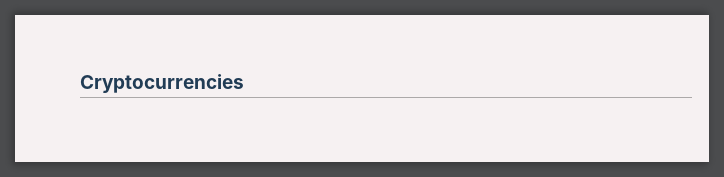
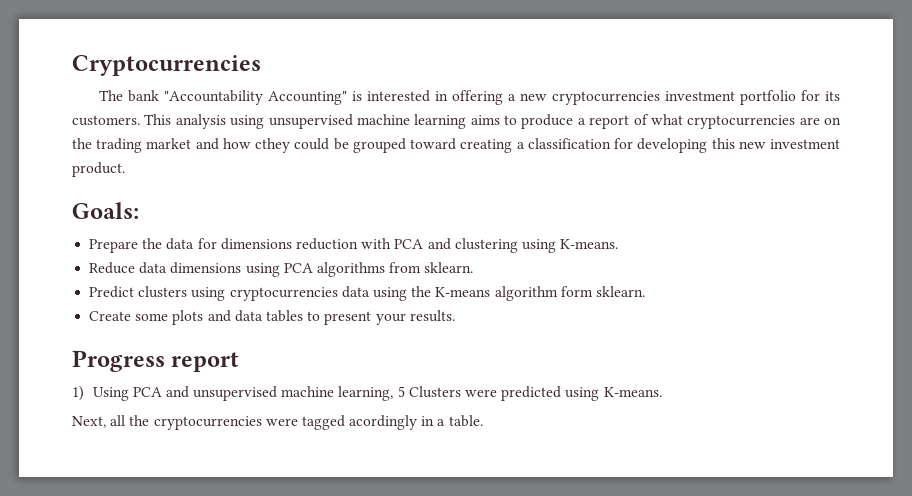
+ The bank "Accountability Accounting" is interested in offering a new cryptocurrencies investment portfolio for its customers. This analysis using unsupervised machine learning aims to produce a report of what cryptocurrencies are on the trading market and how cthey could be grouped toward creating a classification for developing this new investment product.
+ Goals:
+ Prepare the data for dimensions reduction with PCA and clustering using K-means.
+ Reduce data dimensions using PCA algorithms from sklearn.
+ Predict clusters using cryptocurrencies data using the K-means algorithm form sklearn.
+ Create some plots and data tables to present your results.
+ Progress report
+ 1) Using PCA and unsupervised machine learning, 5 Clusters were predicted using K-means.
+ Next, all the cryptocurrencies were tagged acordingly in a table.

